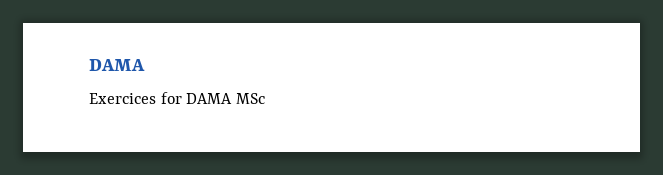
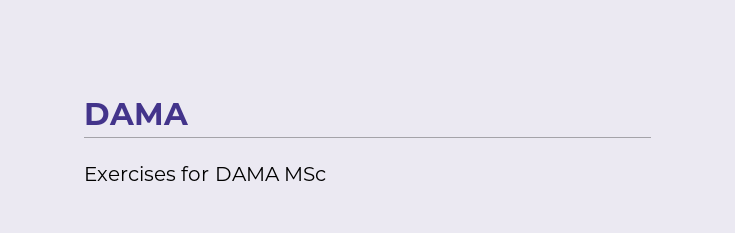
- Exercices for DAMA MSc
+ Exercises for DAMA MSc

